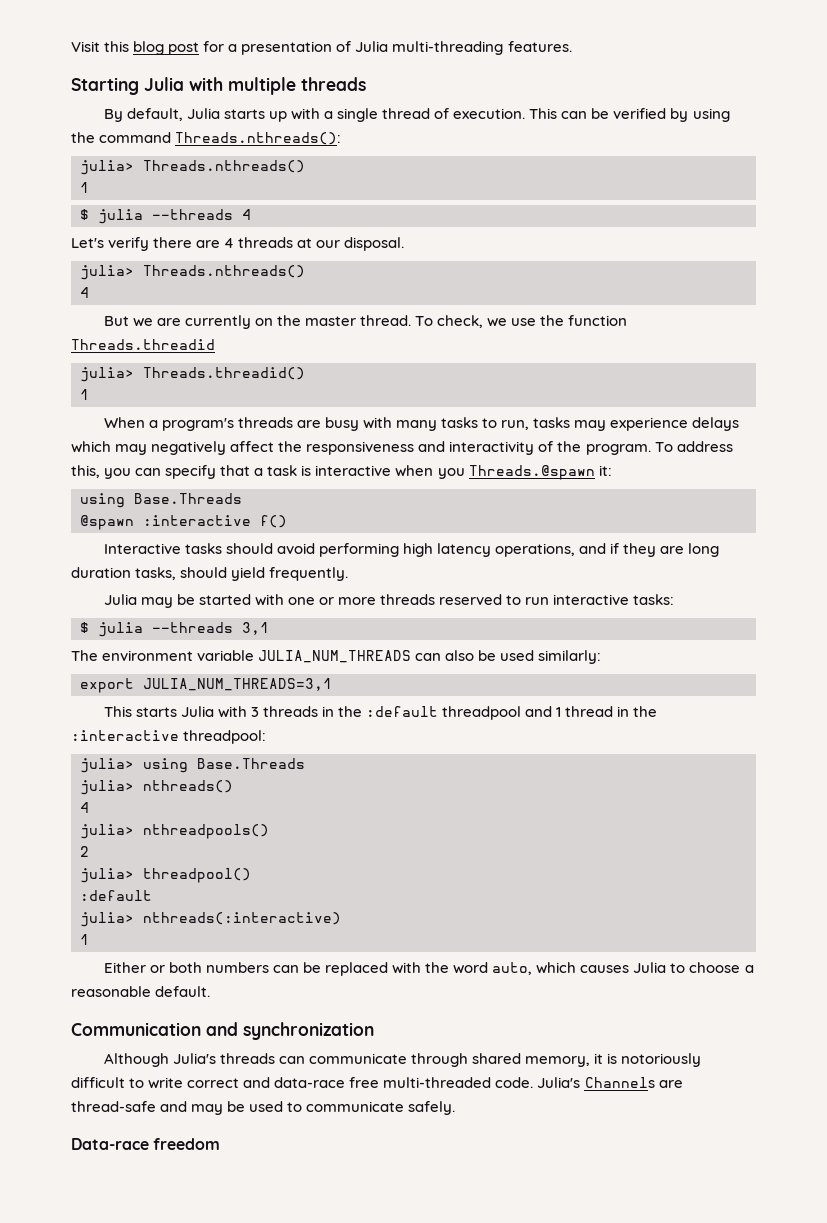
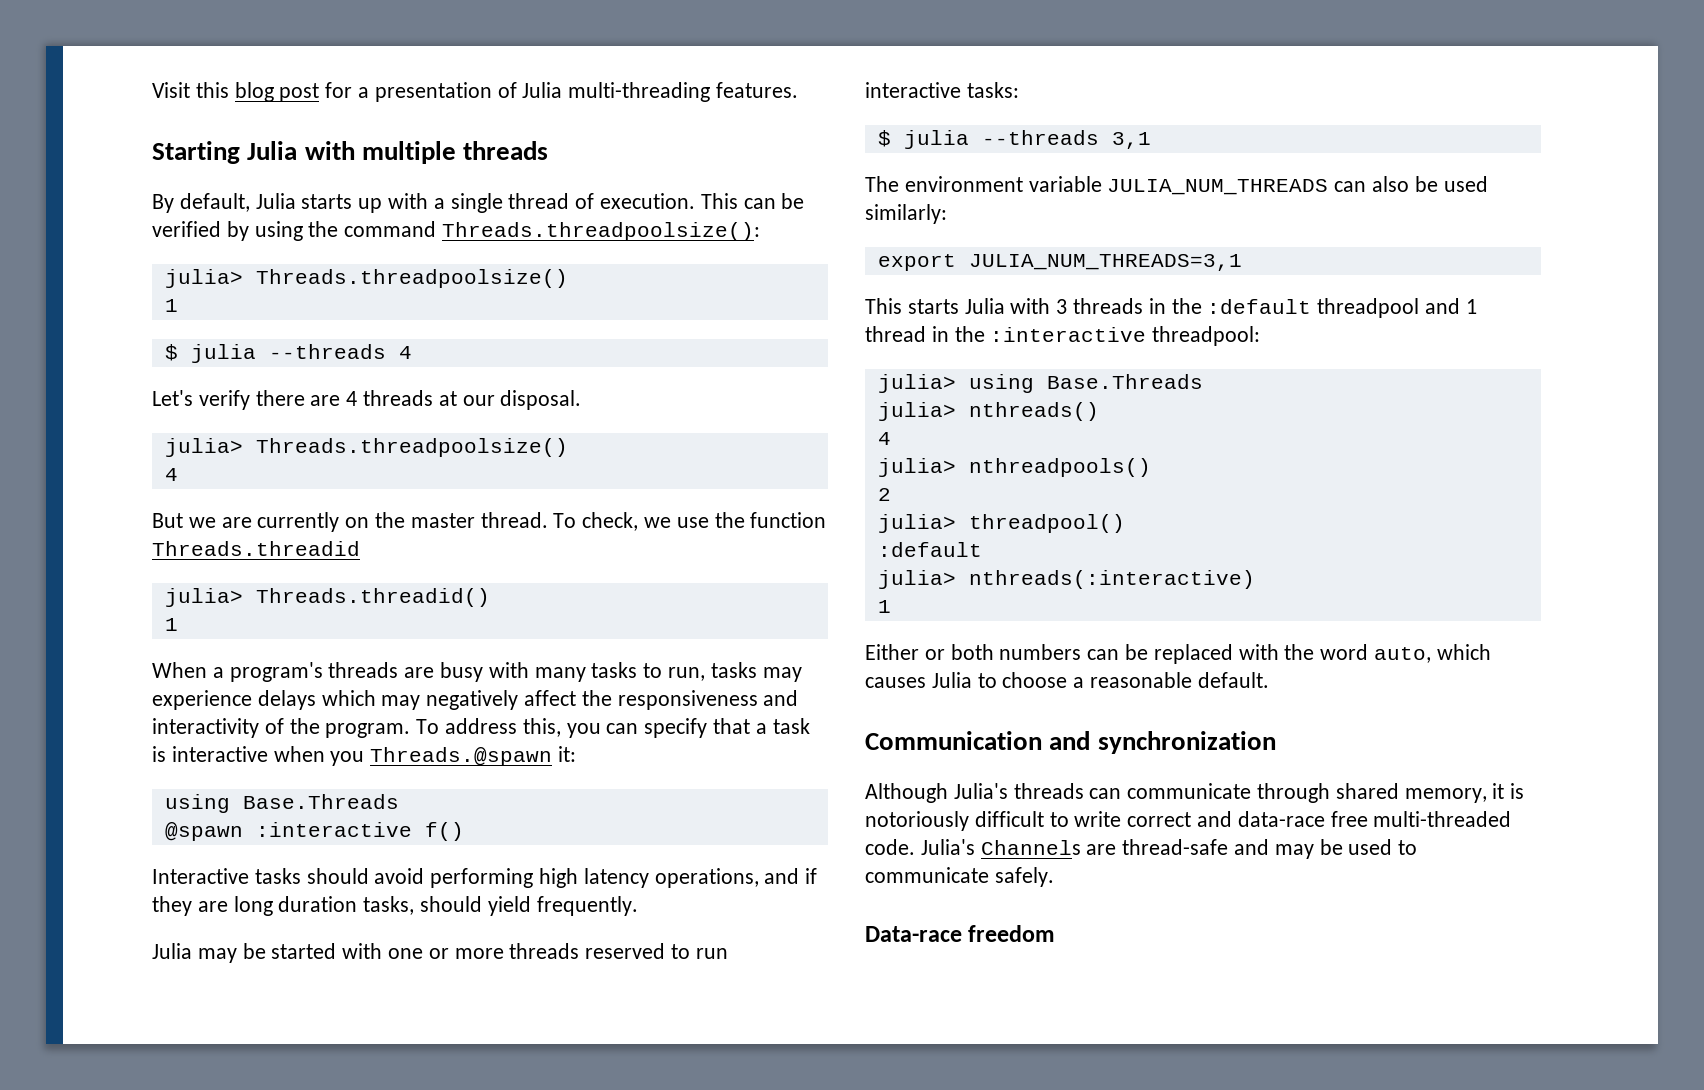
- This can be verified by using the command Threads.nthreads():
- julia> Threads.nthreads()
+ This can be verified by using the command Threads.threadpoolsize():
+ julia> Threads.threadpoolsize()
  Let's verify there are 4 threads at our disposal.
- julia> Threads.nthreads()
+ julia> Threads.threadpoolsize()

